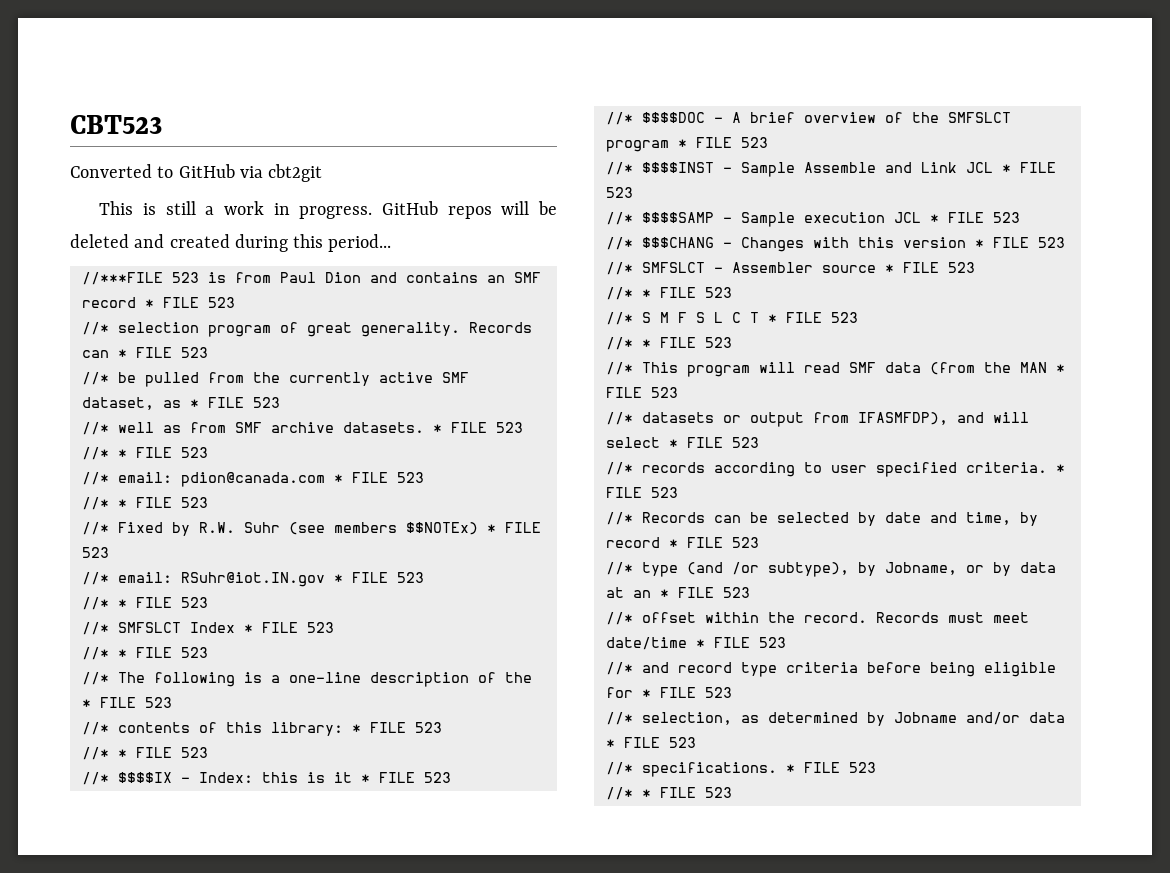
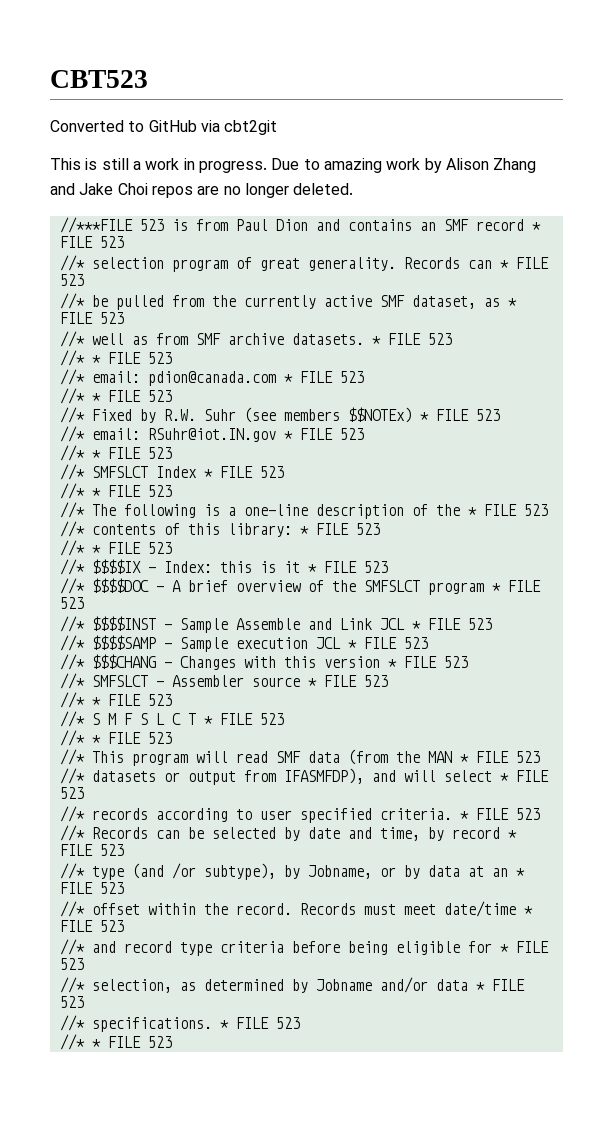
- GitHub repos will be deleted and created during this period...
+ Due to amazing work by Alison Zhang and Jake Choi repos are no longer deleted.

